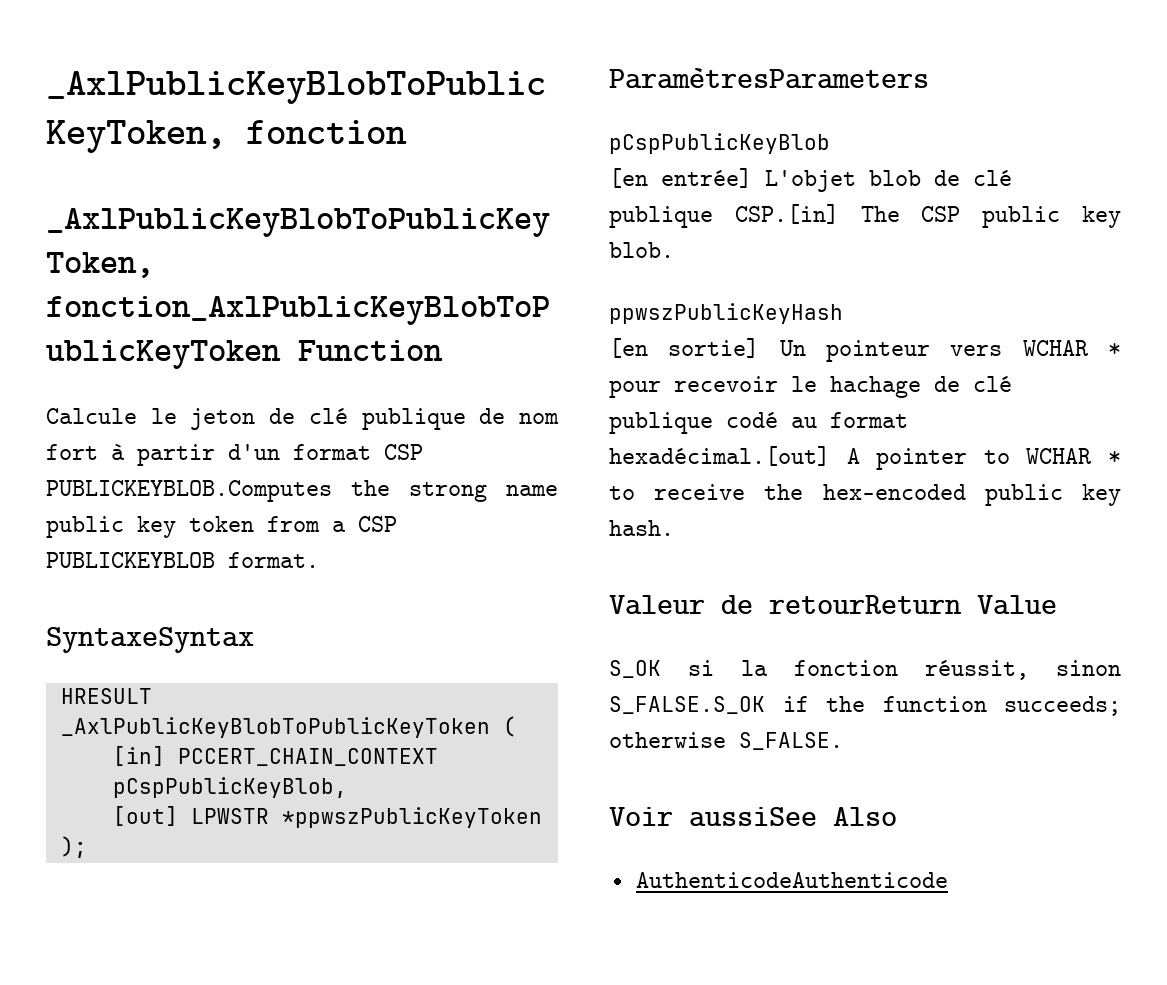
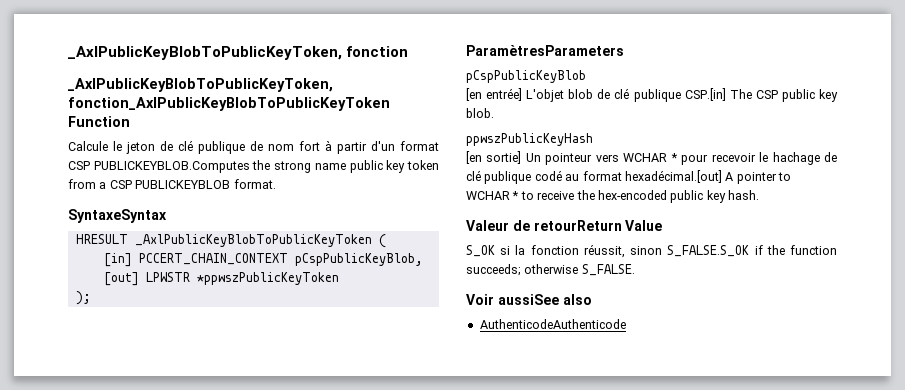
- Voir aussiSee Also
+ Voir aussiSee also

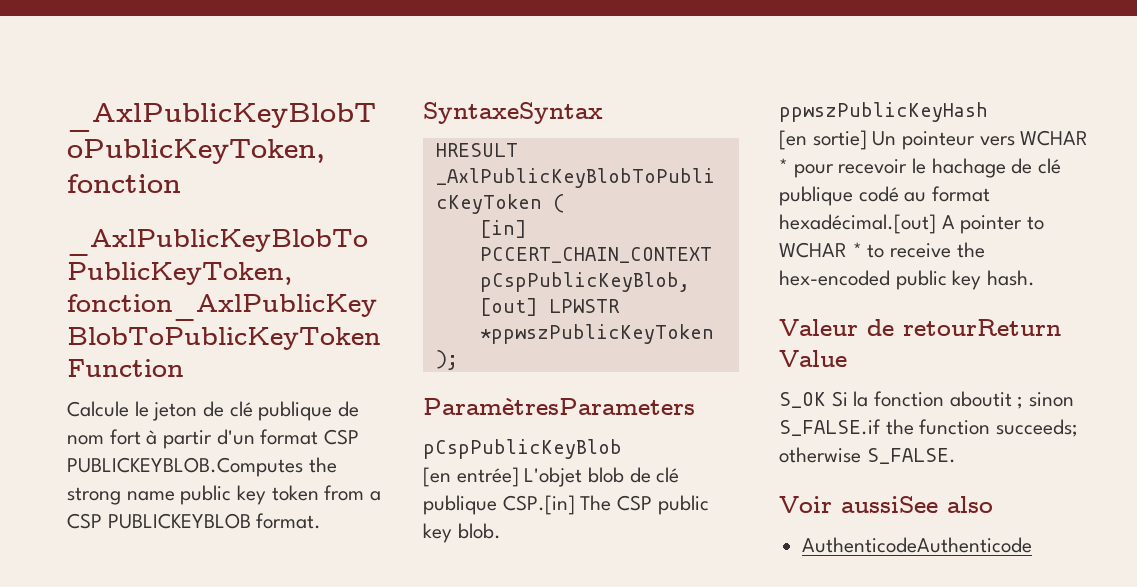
- S_OK si la fonction réussit, sinon S_FALSE.S_OK if the function succeeds; otherwise S_FALSE.
+ S_OK Si la fonction aboutit ; sinon S_FALSE.if the function succeeds; otherwise S_FALSE.

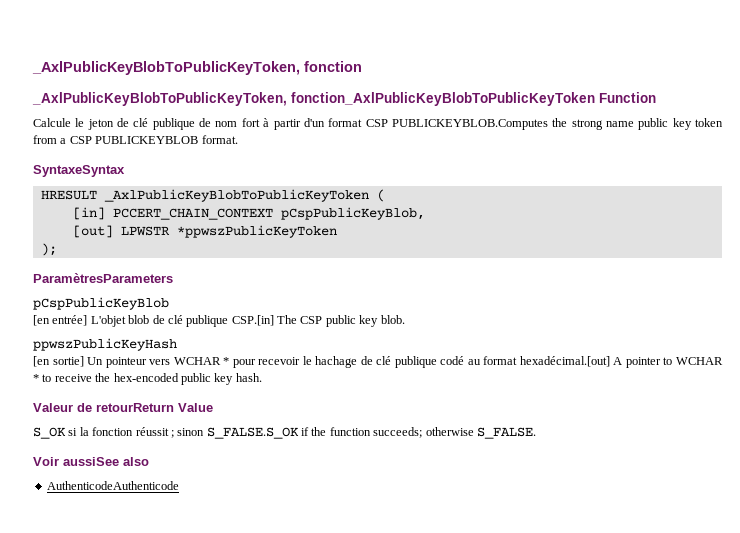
- S_OK Si la fonction aboutit ; sinon S_FALSE.if the function succeeds; otherwise S_FALSE.
+ S_OK si la fonction réussit ; sinon S_FALSE.S_OK if the function succeeds; otherwise S_FALSE.

